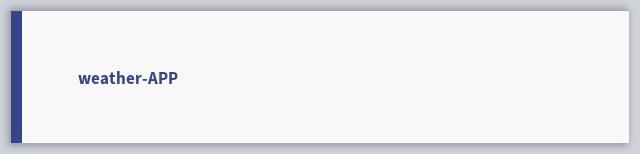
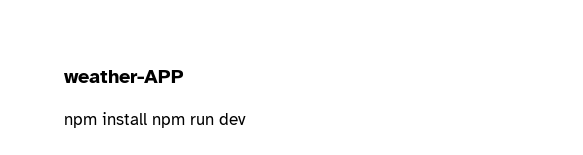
+ npm install npm run dev

